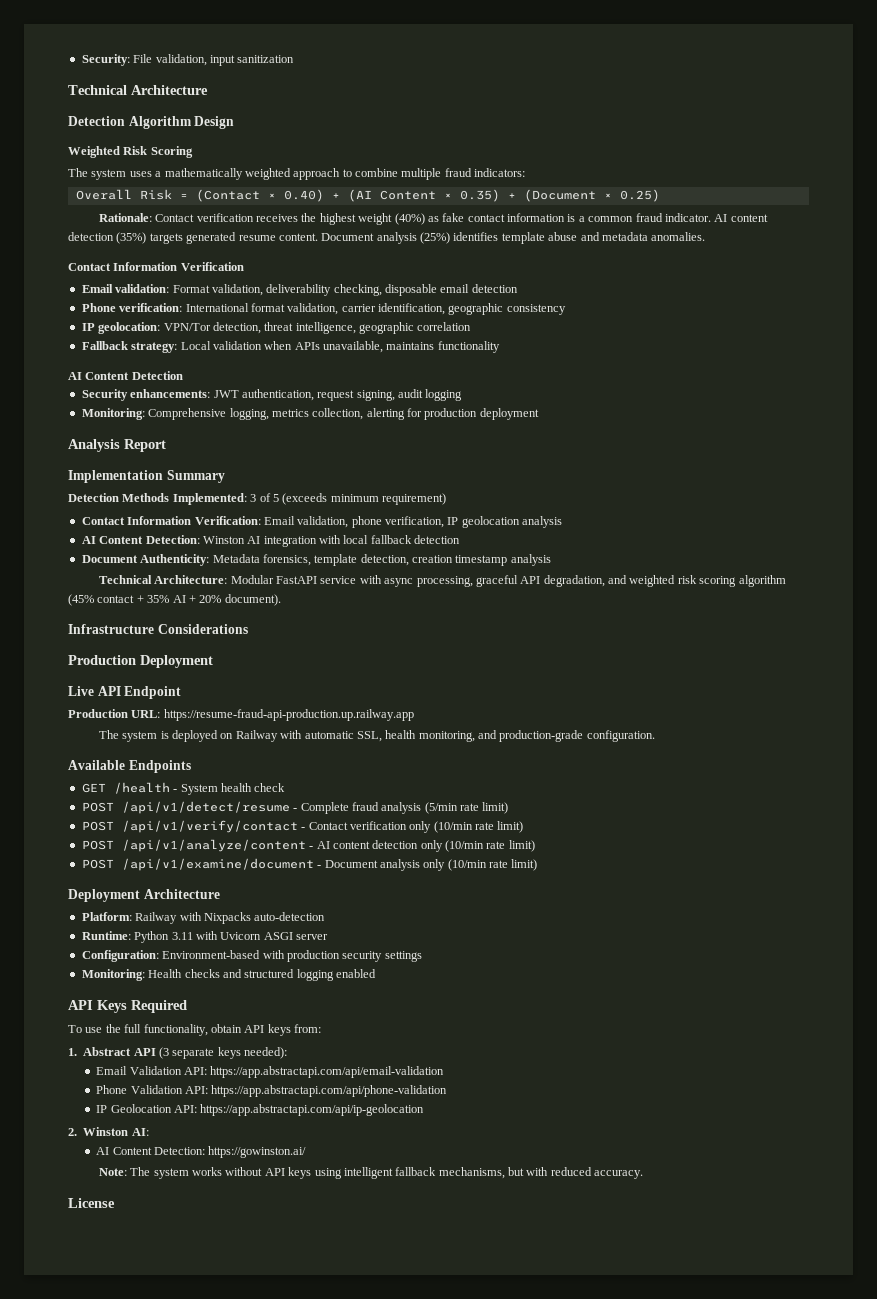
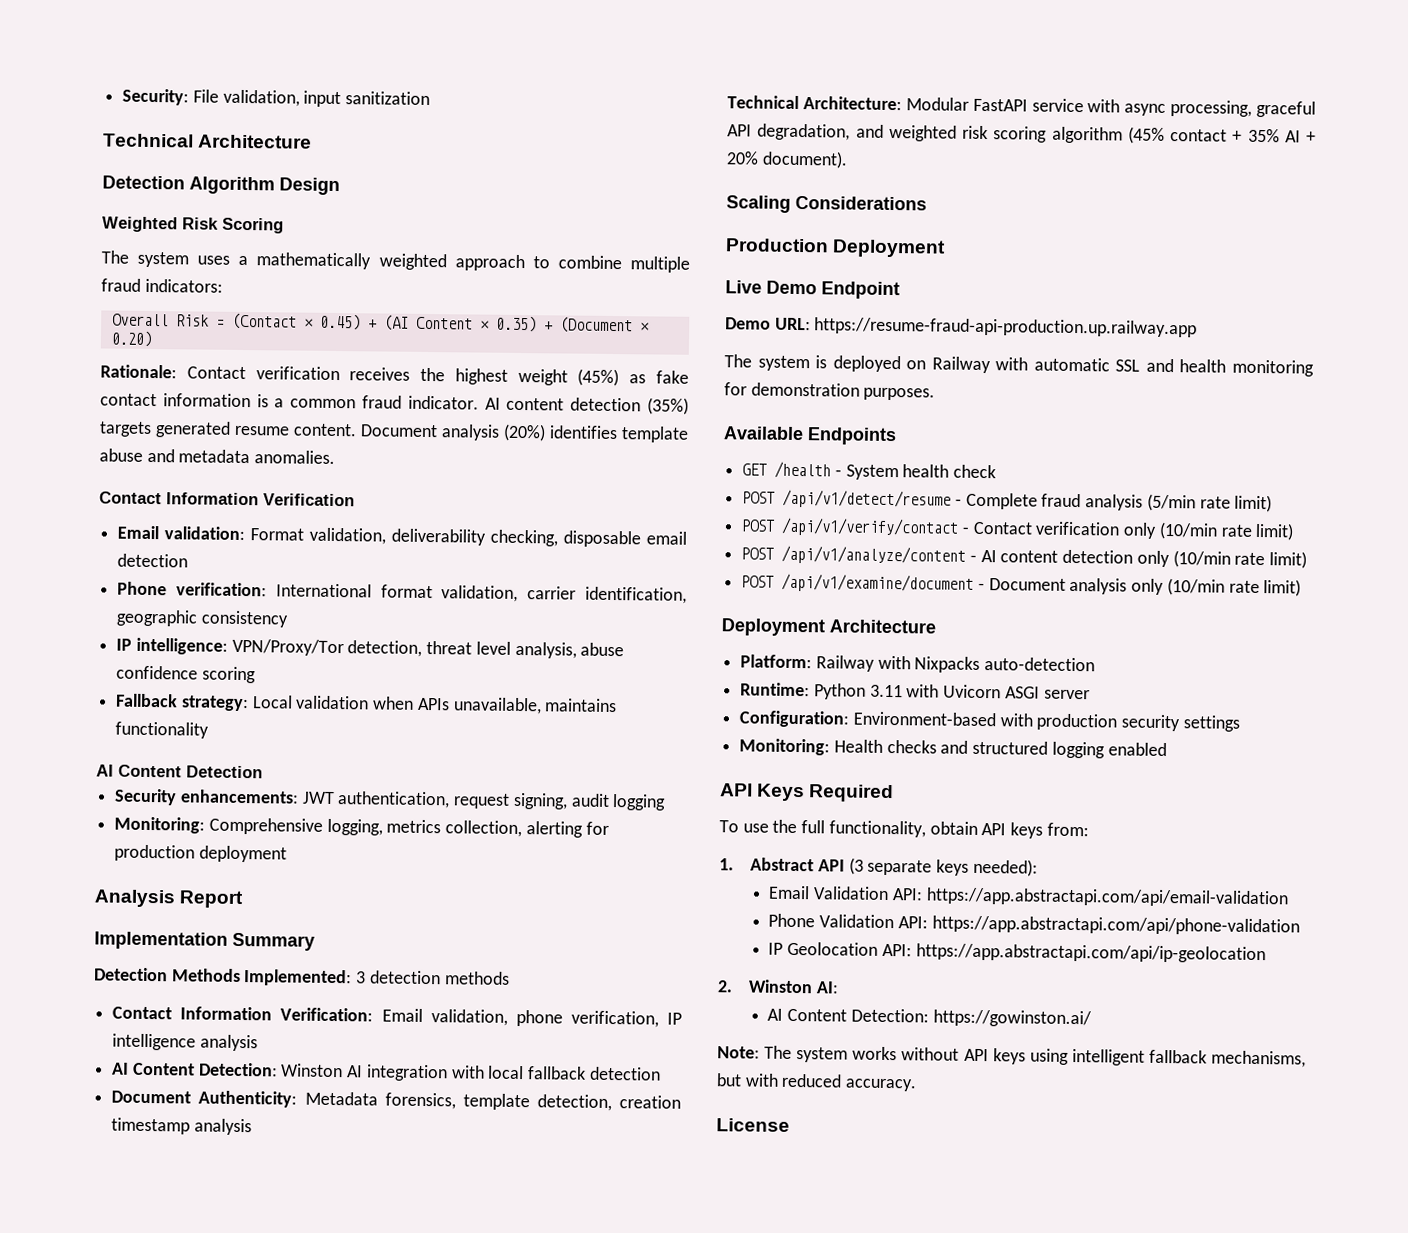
- Overall Risk = (Contact × 0.40) + (AI Content × 0.35) + (Document × 0.25)
+ Overall Risk = (Contact × 0.45) + (AI Content × 0.35) + (Document × 0.20)
- Rationale: Contact verification receives the highest weight (40%) as fake contact information is a common fraud indicator.
+ Rationale: Contact verification receives the highest weight (45%) as fake contact information is a common fraud indicator.
- Document analysis (25%) identifies template abuse and metadata anomalies.
+ Document analysis (20%) identifies template abuse and metadata anomalies.
- IP geolocation: VPN/Tor detection, threat intelligence, geographic correlation
+ IP intelligence: VPN/Proxy/Tor detection, threat level analysis, abuse confidence scoring
- Detection Methods Implemented: 3 of 5 (exceeds minimum requirement)
+ Detection Methods Implemented: 3 detection methods
- Contact Information Verification: Email validation, phone verification, IP geolocation analysis
+ Contact Information Verification: Email validation, phone verification, IP intelligence analysis
- Infrastructure Considerations
+ Scaling Considerations
- Live API Endpoint
+ Live Demo Endpoint
- Production URL: https://resume-fraud-api-production.up.railway.app
+ Demo URL: https://resume-fraud-api-production.up.railway.app
- The system is deployed on Railway with automatic SSL, health monitoring, and production-grade configuration.
+ The system is deployed on Railway with automatic SSL and health monitoring for demonstration purposes.

